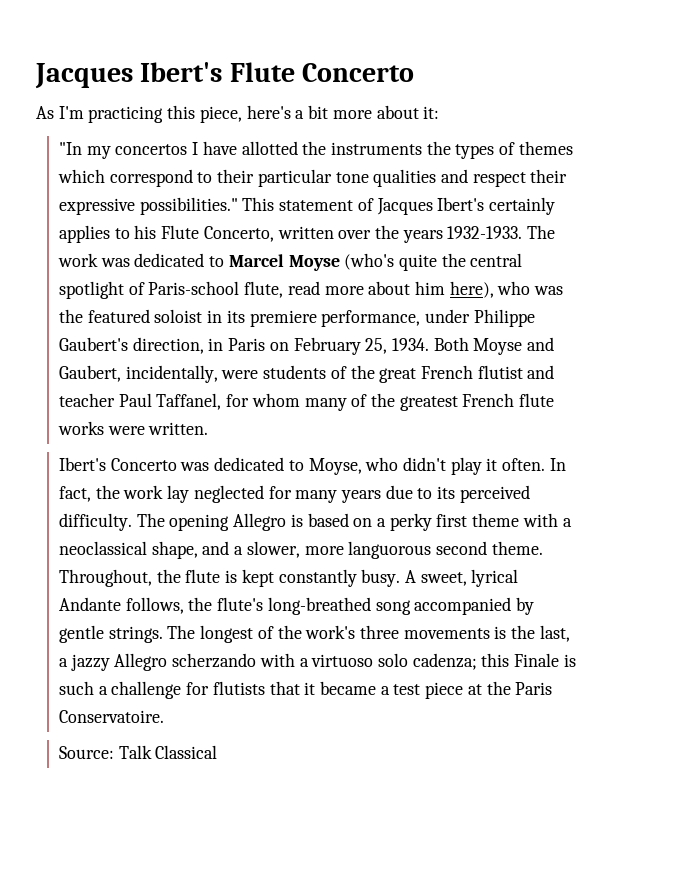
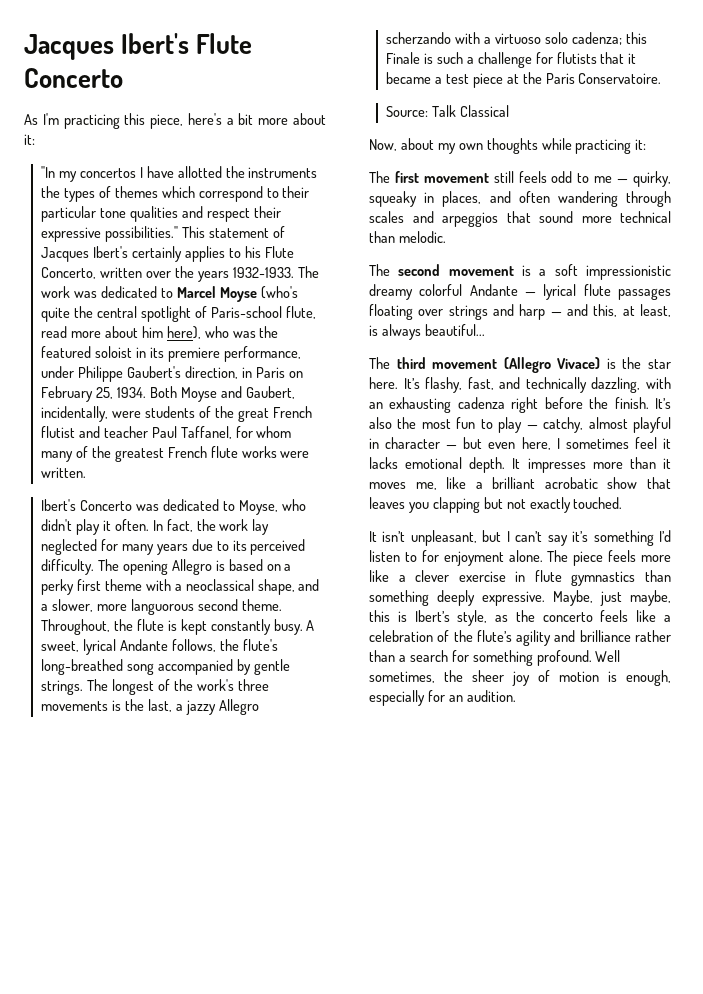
+ Now, about my own thoughts while practicing it:
+ The first movement still feels odd to me — quirky, squeaky in places, and often wandering through scales and arpeggios that sound more technical than melodic.
+ The second movement is a soft impressionistic dreamy colorful Andante — lyrical flute passages floating over strings and harp — and this, at least, is always beautiful...
+ The third movement (Allegro Vivace) is the star here. It’s flashy, fast, and technically dazzling, with an exhausting cadenza right before the finish. It’s also the most fun to play — catchy, almost playful in character — but even here, I sometimes feel it lacks emotional depth. It impresses more than it moves me, like a brilliant acrobatic show that leaves you clapping but not exactly touched.
+ It isn’t unpleasant, but I can’t say it’s something I’d listen to for enjoyment alone. The piece feels more like a clever exercise in flute gymnastics than something deeply expressive. Maybe, just maybe, this is Ibert’s style, as the concerto feels like a celebration of the flute’s agility and brilliance rather than a search for something profound. Well sometimes, the sheer joy of motion is enough, especially for an audition.

